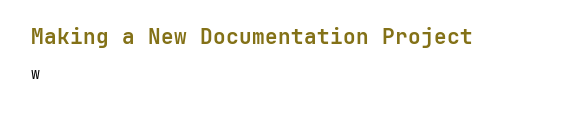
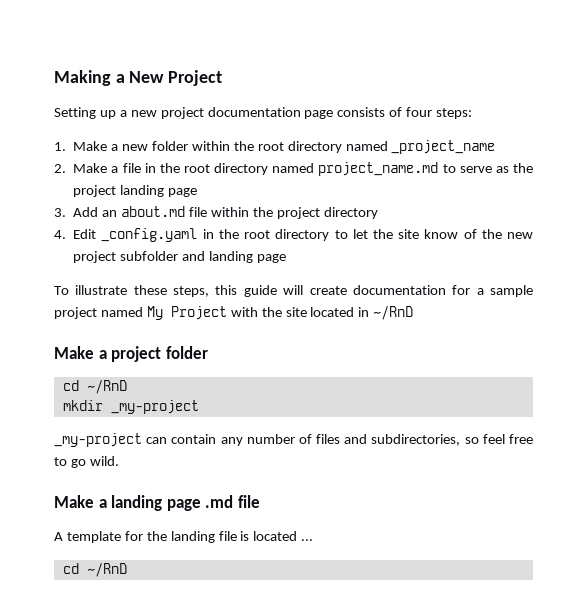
- Making a New Documentation Project
+ Making a New Project
- w
+ Setting up a new project documentation page consists of four steps:
+ 1. Make a new folder within the root directory named _project_name
+ 2. Make a file in the root directory named project_name.md to serve as the project landing page
+ 3. Add an about.md file within the project directory
+ 4. Edit _config.yaml in the root directory to let the site know of the new project subfolder and landing page
+ To illustrate these steps, this guide will create documentation for a sample project named My Project with the site located in ~/RnD
+ Make a project folder
+ cd ~/RnD
+ mkdir _my-project
+ _my-project can contain any number of files and subdirectories, so feel free to go wild.
+ Make a landing page .md file
+ A template for the landing file is located ...
+ cd ~/RnD

